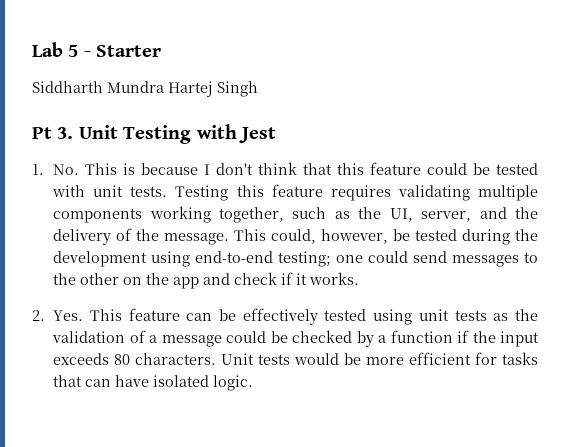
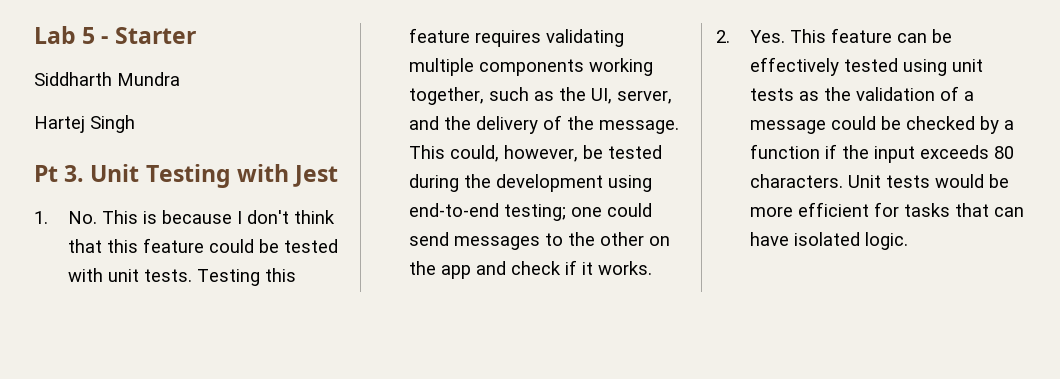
- Siddharth Mundra Hartej Singh
+ Siddharth Mundra
+ Hartej Singh

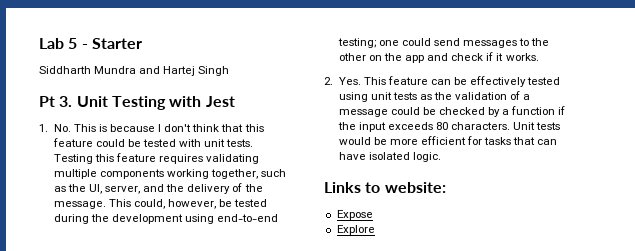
- Siddharth Mundra
- Hartej Singh
+ Siddharth Mundra and Hartej Singh
+ Links to website:
+ Expose
+ Explore

